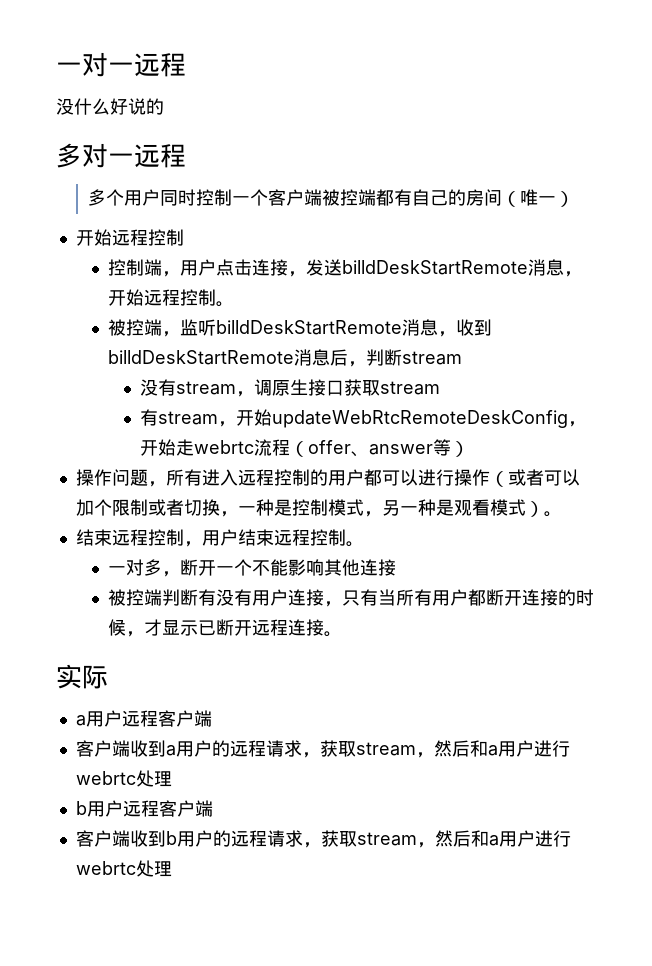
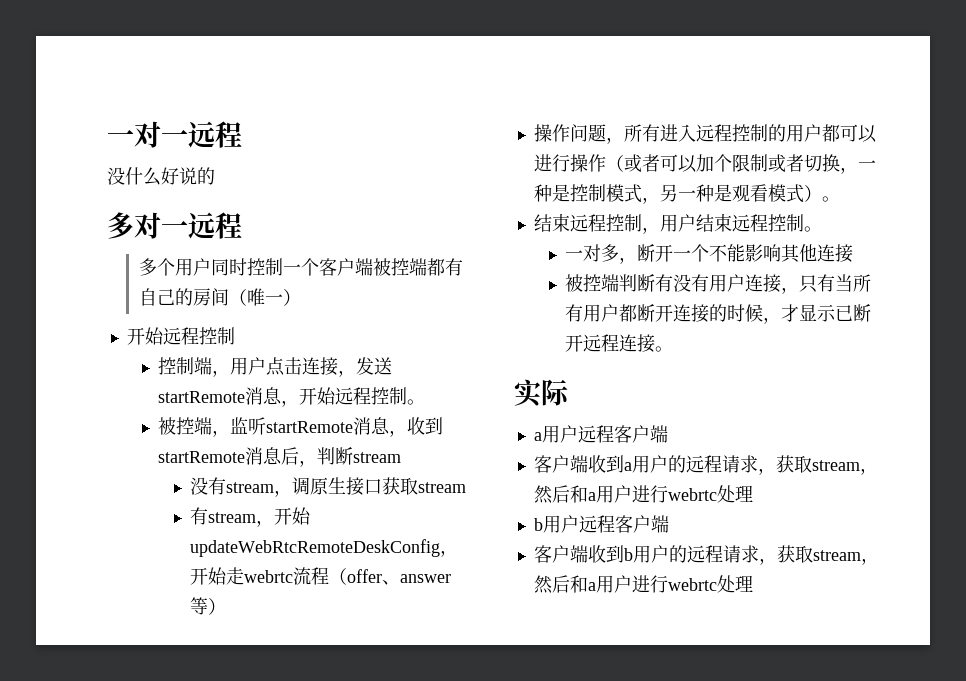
- 控制端，用户点击连接，发送billdDeskStartRemote消息，开始远程控制。
+ 控制端，用户点击连接，发送startRemote消息，开始远程控制。
- 被控端，监听billdDeskStartRemote消息，收到billdDeskStartRemote消息后，判断stream
+ 被控端，监听startRemote消息，收到startRemote消息后，判断stream

